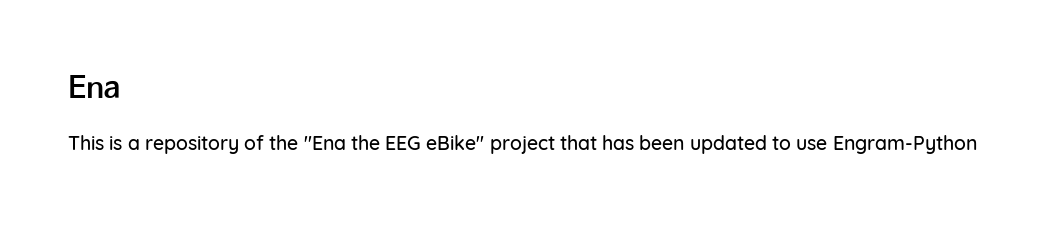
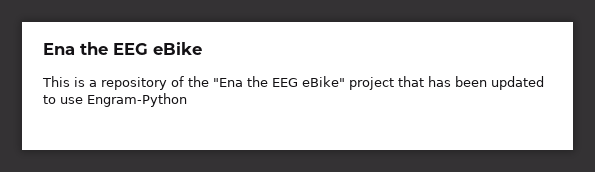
- Ena
+ Ena the EEG eBike

